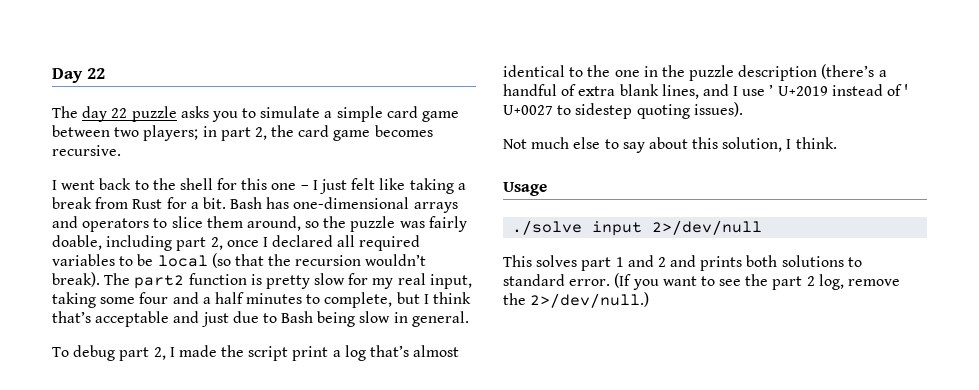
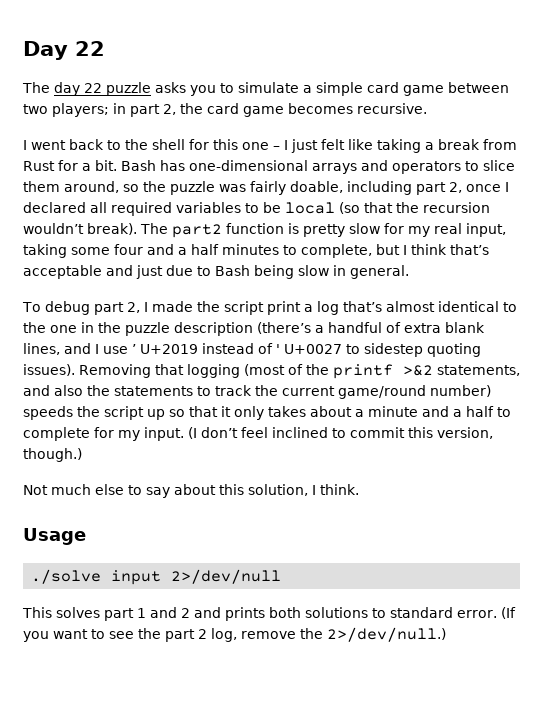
+ Removing that logging (most of the printf >&2 statements, and also the statements to track the current game/round number) speeds the script up so that it only takes about a minute and a half to complete for my input. (I don’t feel inclined to commit this version, though.)

